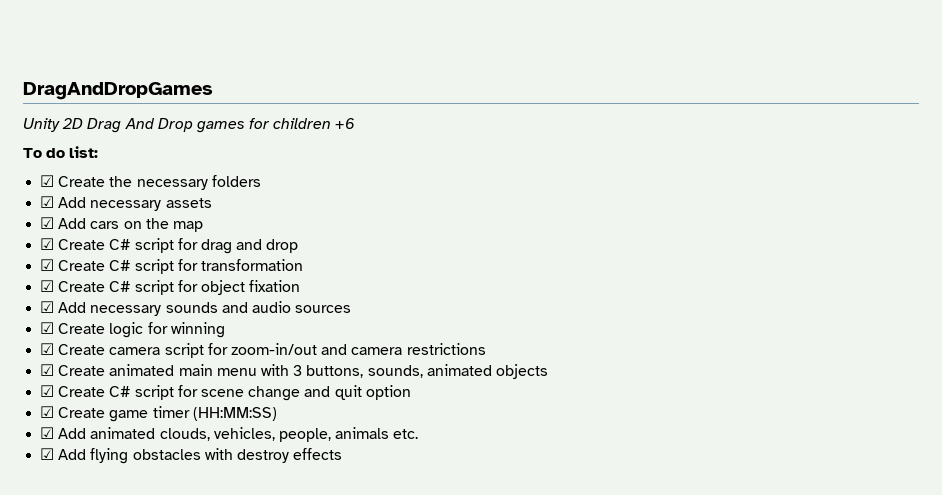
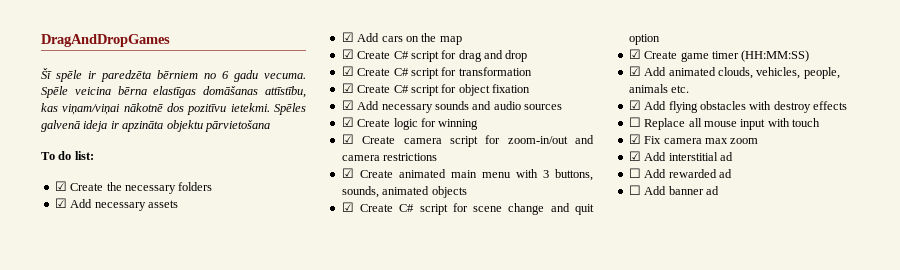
- Unity 2D Drag And Drop games for children +6
+ Šī spēle ir paredzēta bērniem no 6 gadu vecuma. Spēle veicina bērna elastīgas domāšanas attīstību, kas viņam/viņai nākotnē dos pozitīvu ietekmi. Spēles galvenā ideja ir apzināta objektu pārvietošana
+ ☐ Replace all mouse input with touch
+ ☑ Fix camera max zoom
+ ☑ Add interstitial ad
+ ☐ Add rewarded ad
+ ☐ Add banner ad

